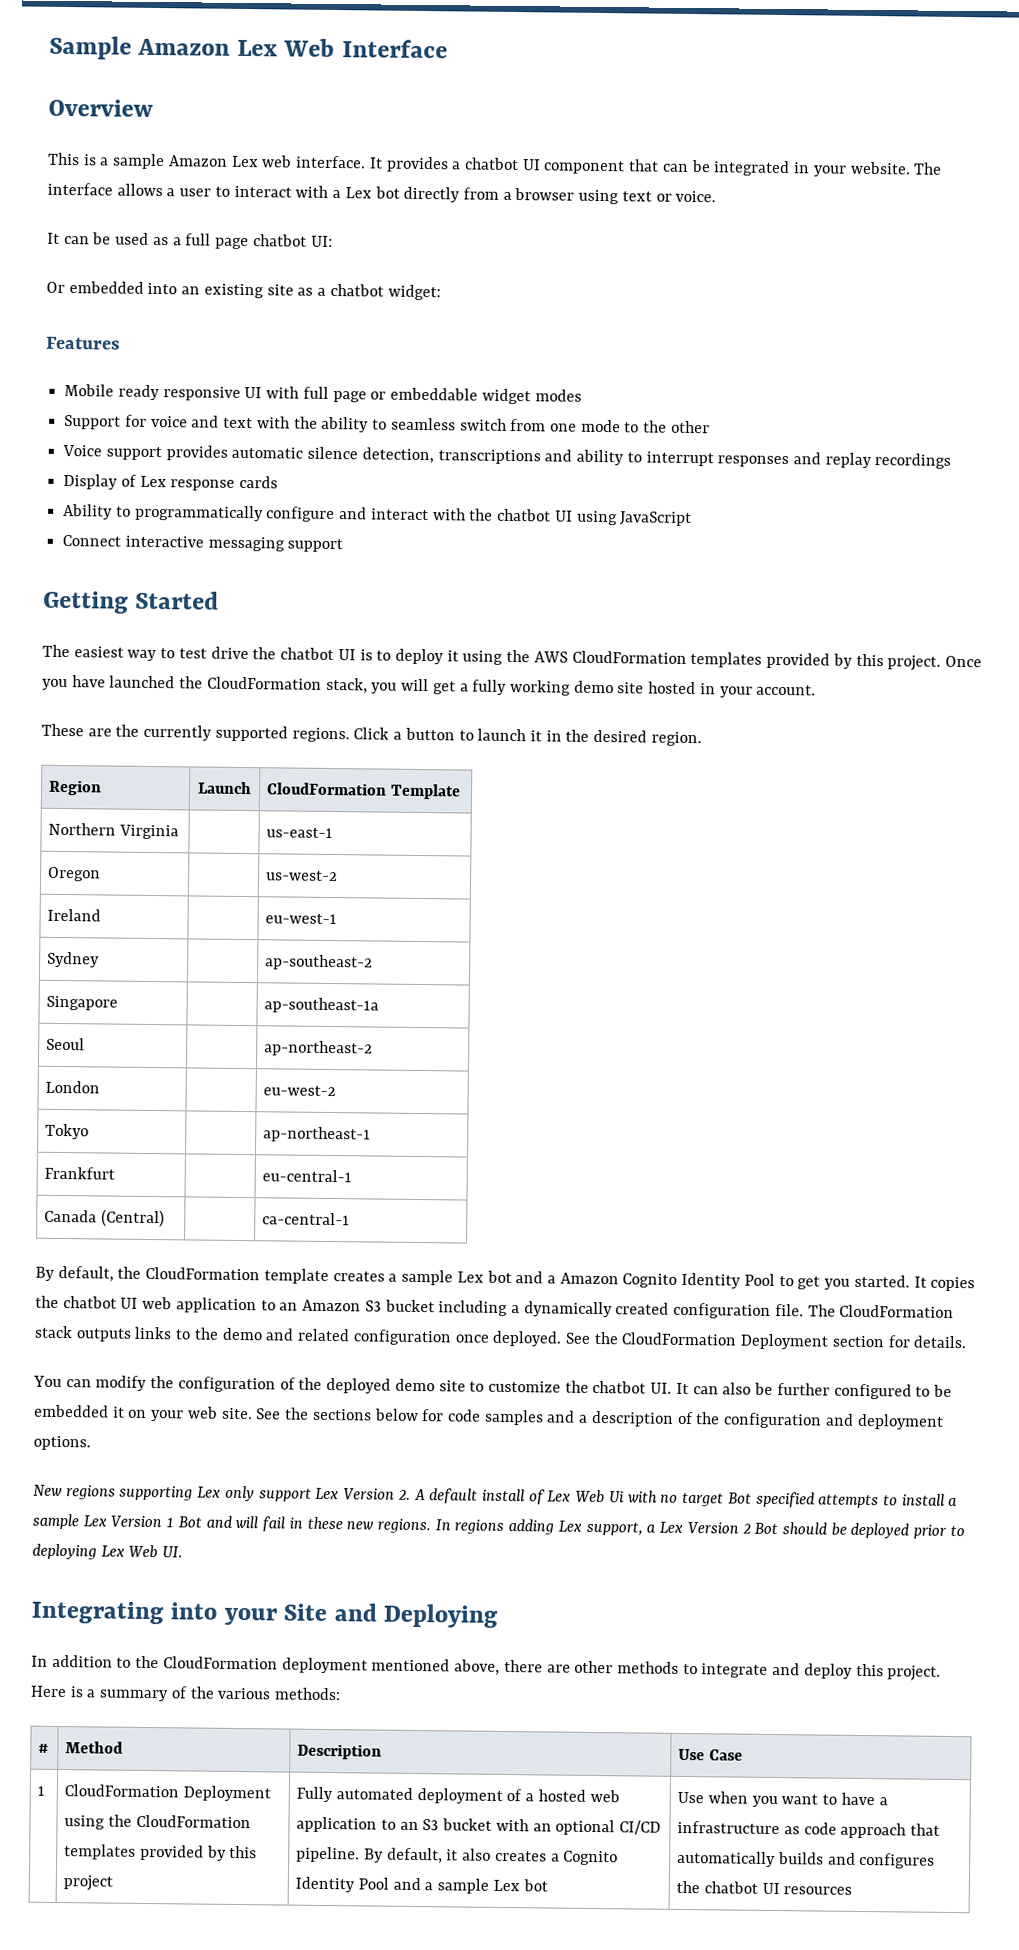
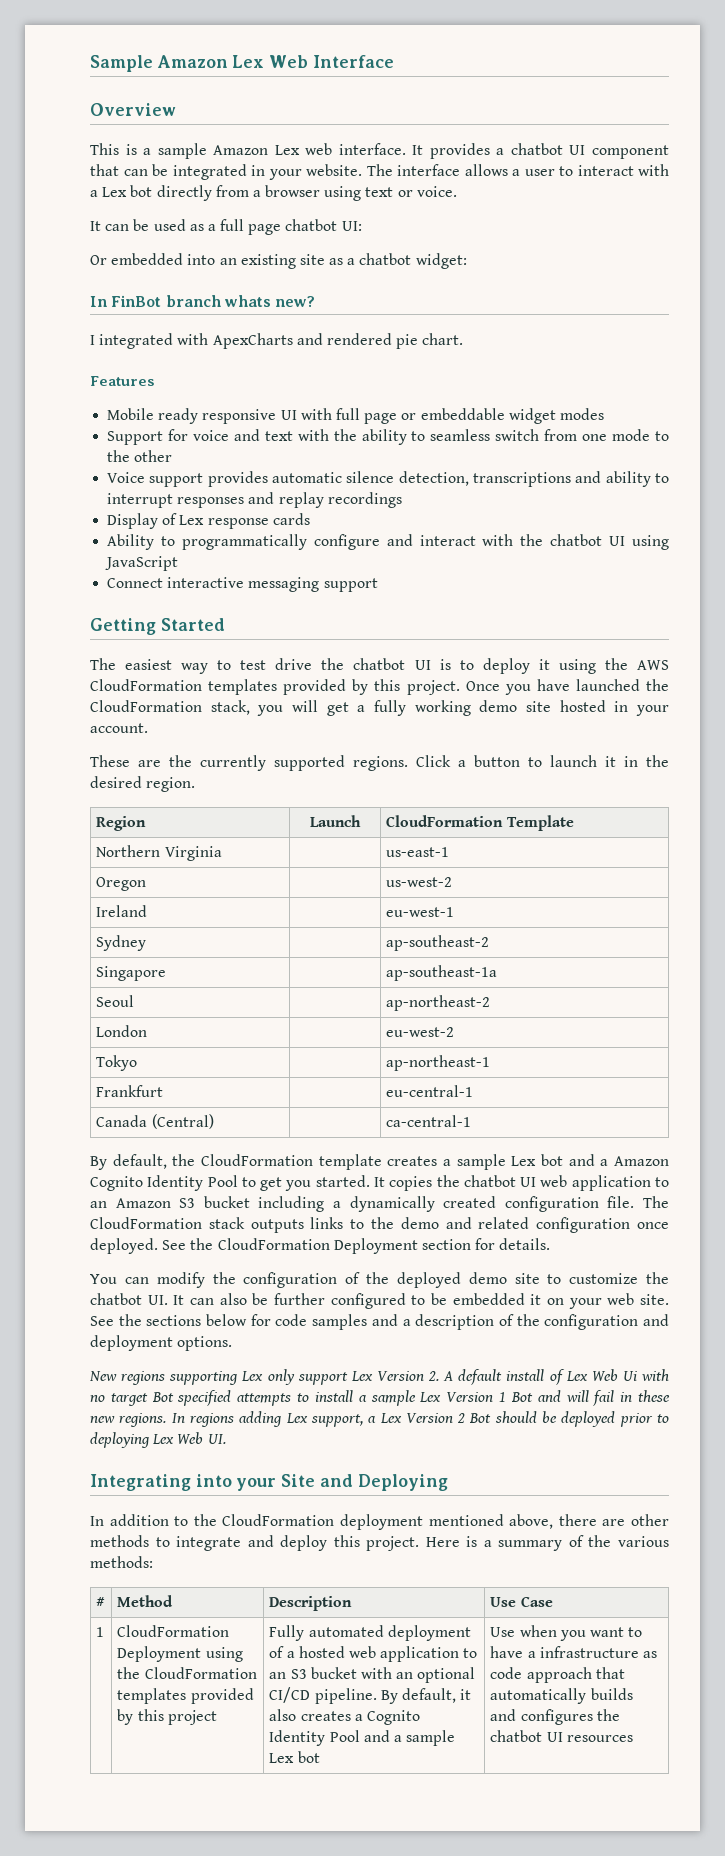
+ In FinBot branch whats new?
+ I integrated with ApexCharts and rendered pie chart.

